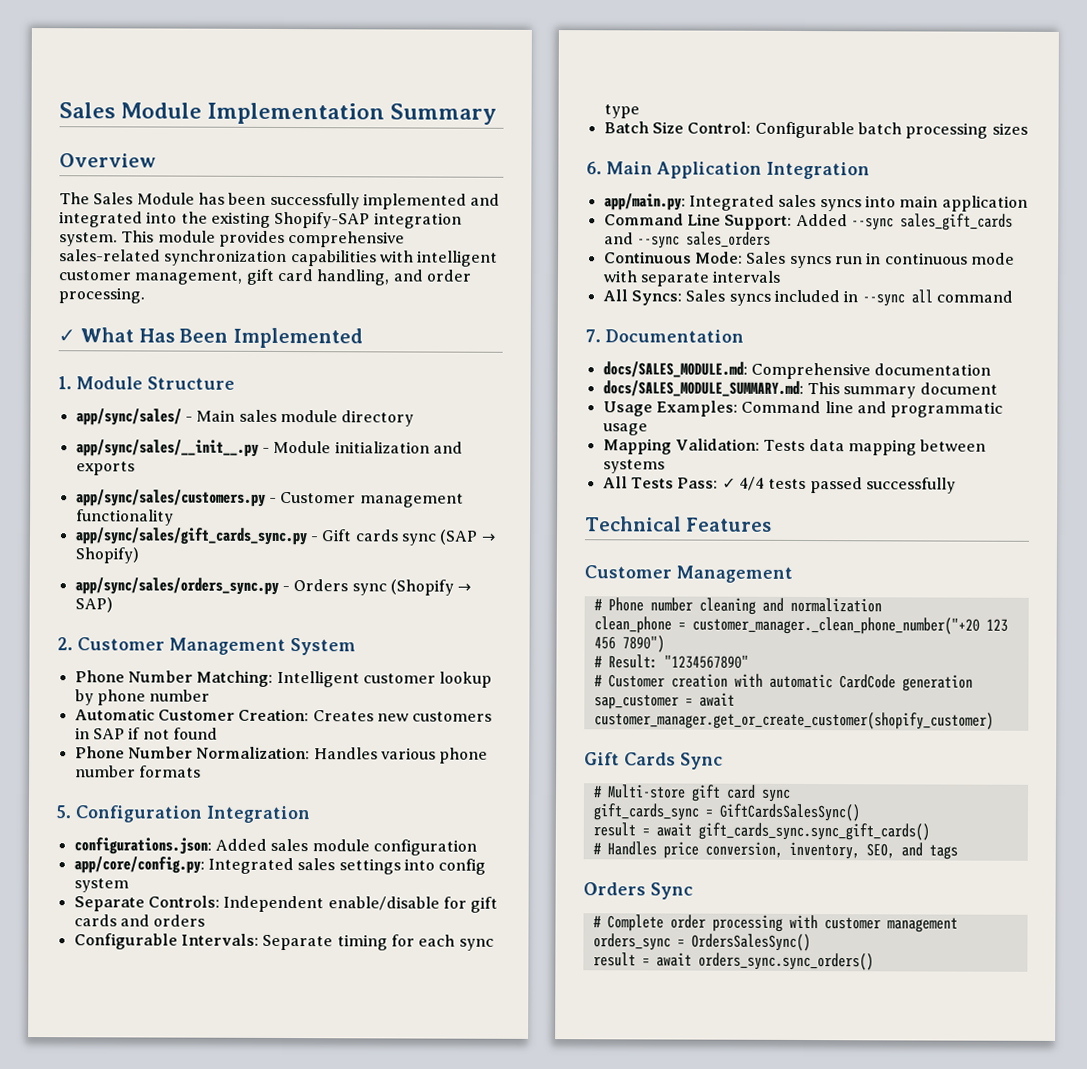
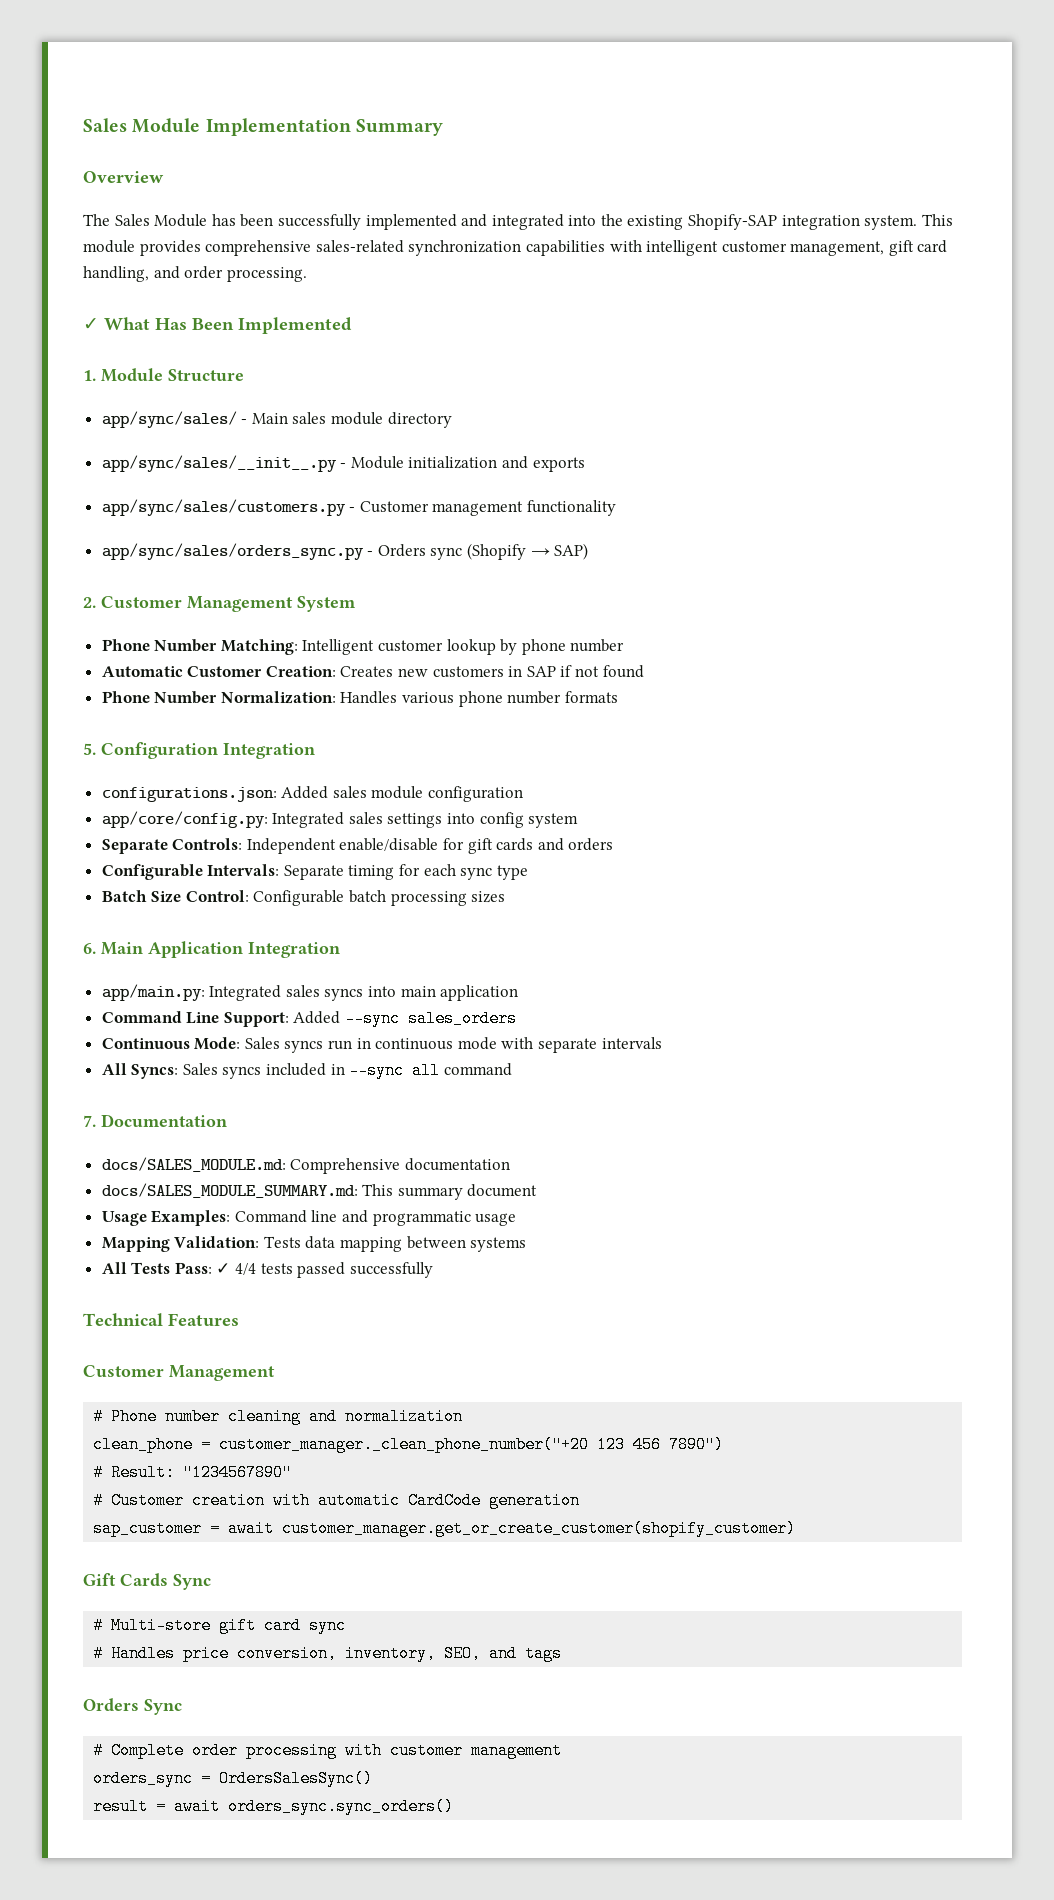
- app/sync/sales/gift_cards_sync.py - Gift cards sync (SAP → Shopify)
- Command Line Support: Added --sync sales_gift_cards and --sync sales_orders
+ Command Line Support: Added --sync sales_orders
- gift_cards_sync = GiftCardsSalesSync()
- result = await gift_cards_sync.sync_gift_cards()

